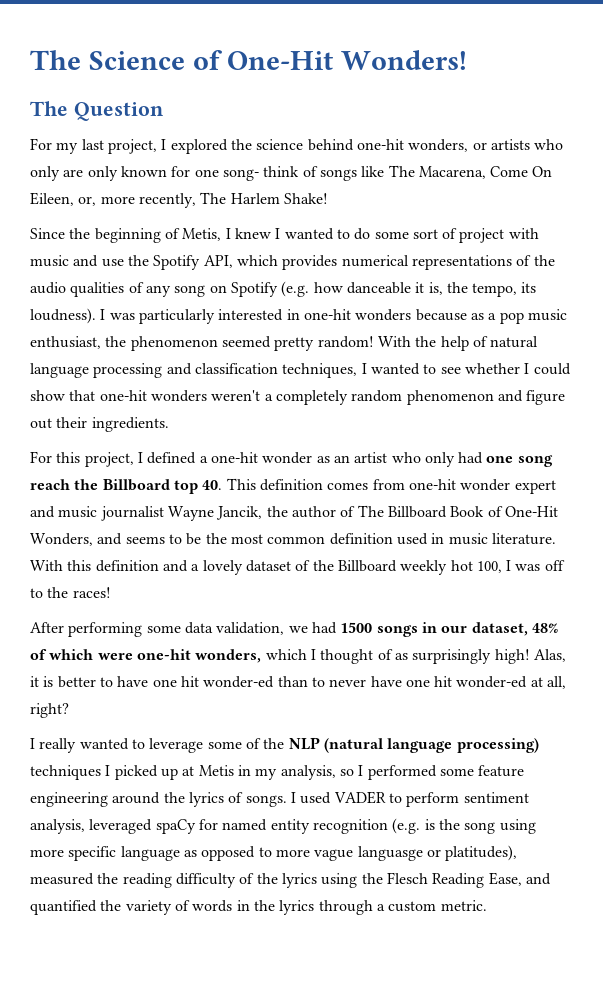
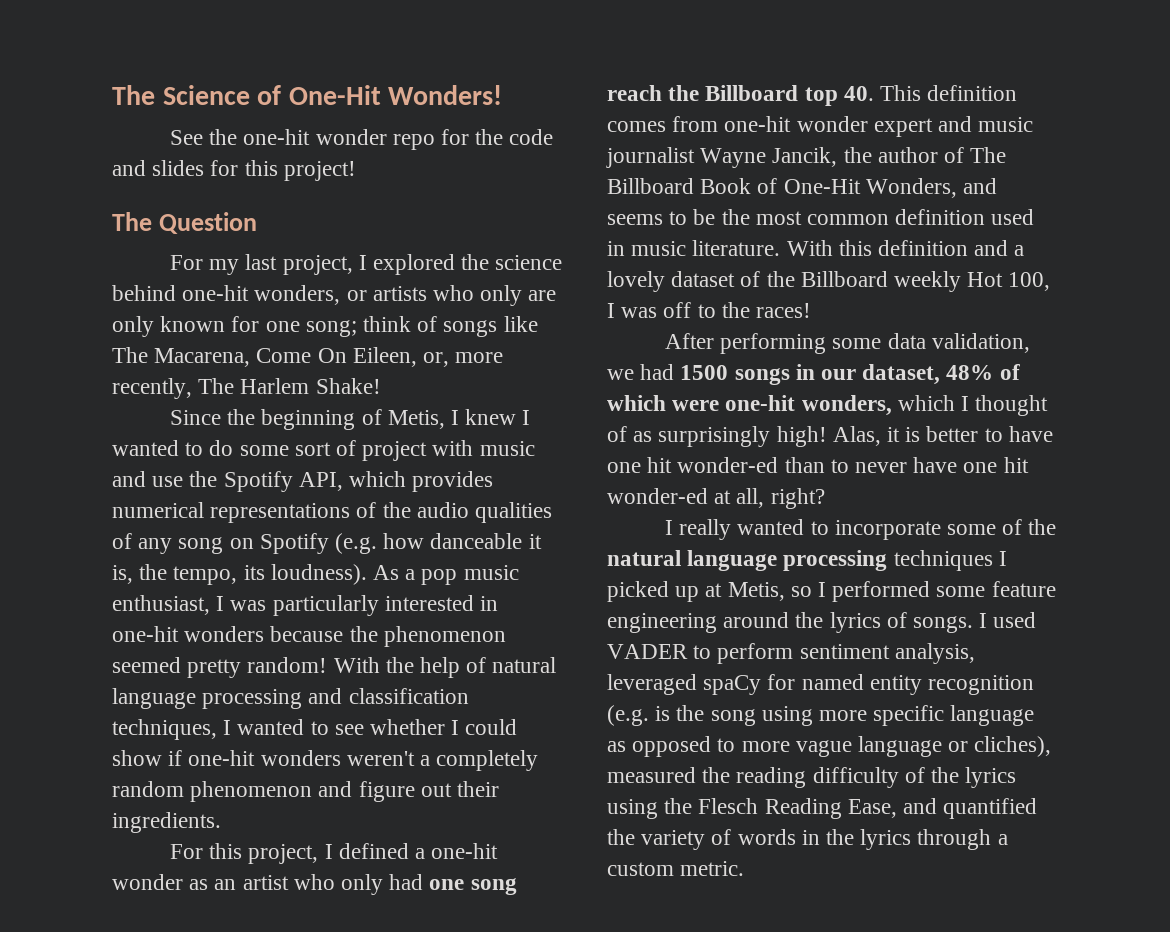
+ See the one-hit wonder repo for the code and slides for this project!
- For my last project, I explored the science behind one-hit wonders, or artists who only are only known for one song- think of songs like The Macarena, Come On Eileen, or, more recently, The Harlem Shake!
+ For my last project, I explored the science behind one-hit wonders, or artists who only are only known for one song; think of songs like The Macarena, Come On Eileen, or, more recently, The Harlem Shake!
- I was particularly interested in one-hit wonders because as a pop music enthusiast, the phenomenon seemed pretty random!
+ As a pop music enthusiast, I was particularly interested in one-hit wonders because the phenomenon seemed pretty random!
- With the help of natural language processing and classification techniques, I wanted to see whether I could show that one-hit wonders weren't a completely random phenomenon and figure out their ingredients.
+ With the help of natural language processing and classification techniques, I wanted to see whether I could show if one-hit wonders weren't a completely random phenomenon and figure out their ingredients.
- With this definition and a lovely dataset of the Billboard weekly hot 100, I was off to the races!
+ With this definition and a lovely dataset of the Billboard weekly Hot 100, I was off to the races!
- I really wanted to leverage some of the NLP (natural language processing) techniques I picked up at Metis in my analysis, so I performed some feature engineering around the lyrics of songs.
+ I really wanted to incorporate some of the natural language processing techniques I picked up at Metis, so I performed some feature engineering around the lyrics of songs.
- I used VADER to perform sentiment analysis, leveraged spaCy for named entity recognition (e.g. is the song using more specific language as opposed to more vague languasge or platitudes), measured the reading difficulty of the lyrics using the Flesch Reading Ease, and quantified the variety of words in the lyrics through a custom metric.
+ I used VADER to perform sentiment analysis, leveraged spaCy for named entity recognition (e.g. is the song using more specific language as opposed to more vague language or cliches), measured the reading difficulty of the lyrics using the Flesch Reading Ease, and quantified the variety of words in the lyrics through a custom metric.

